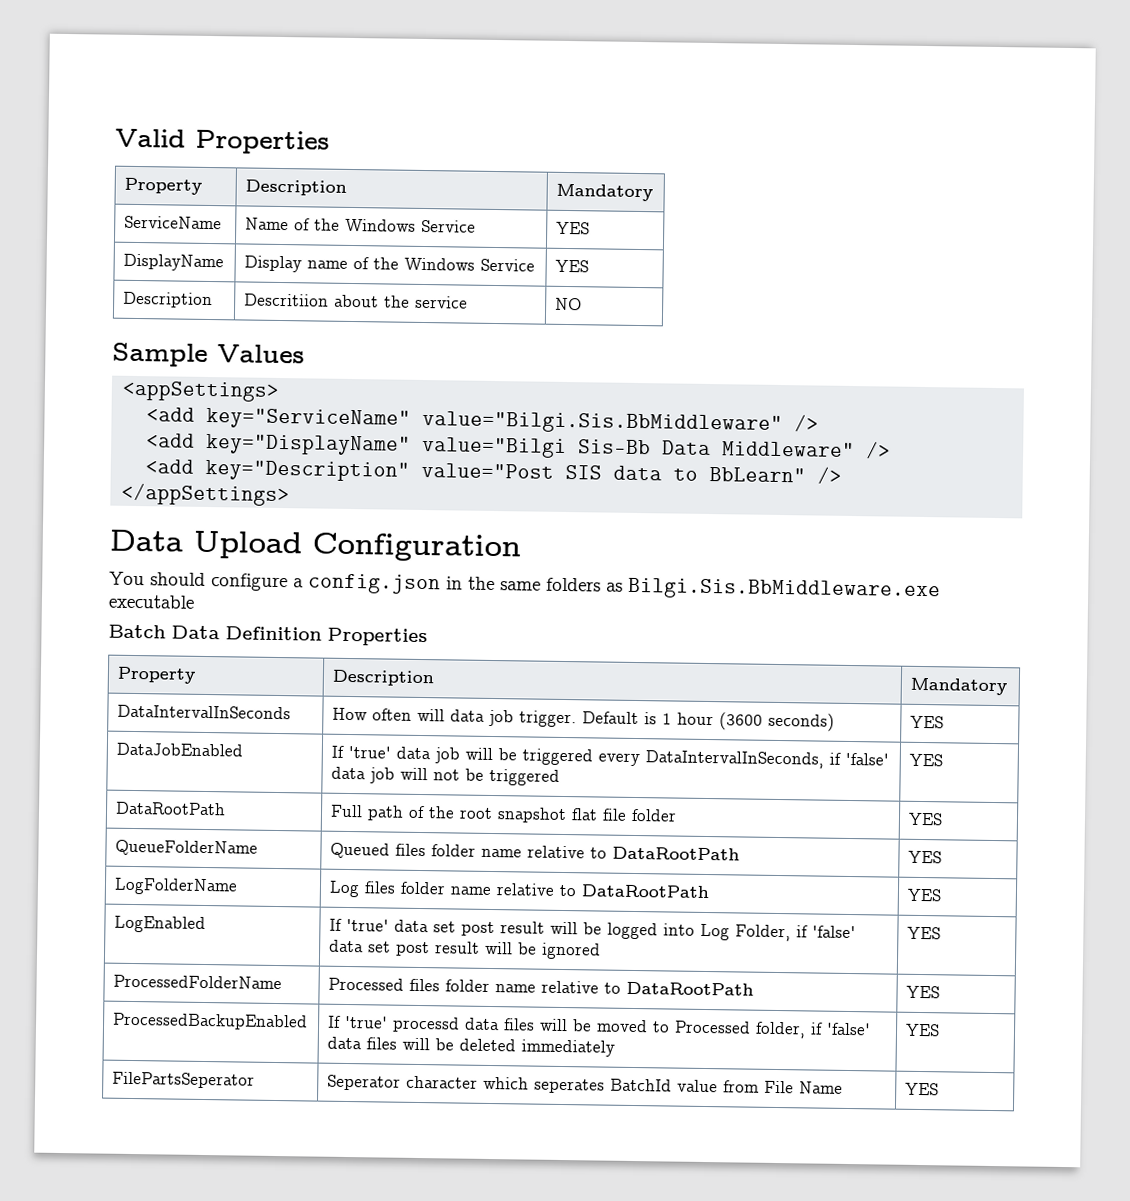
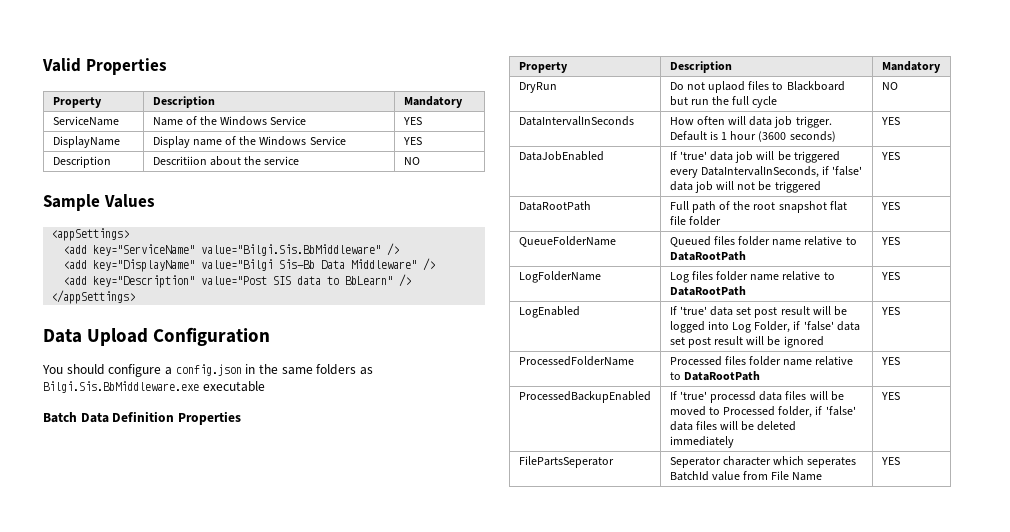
+ DryRun | Do not uplaod files to Blackboard but run the full cycle | NO

